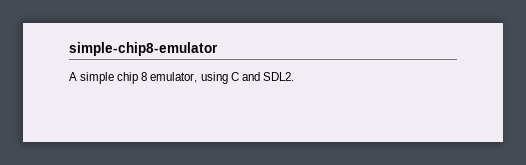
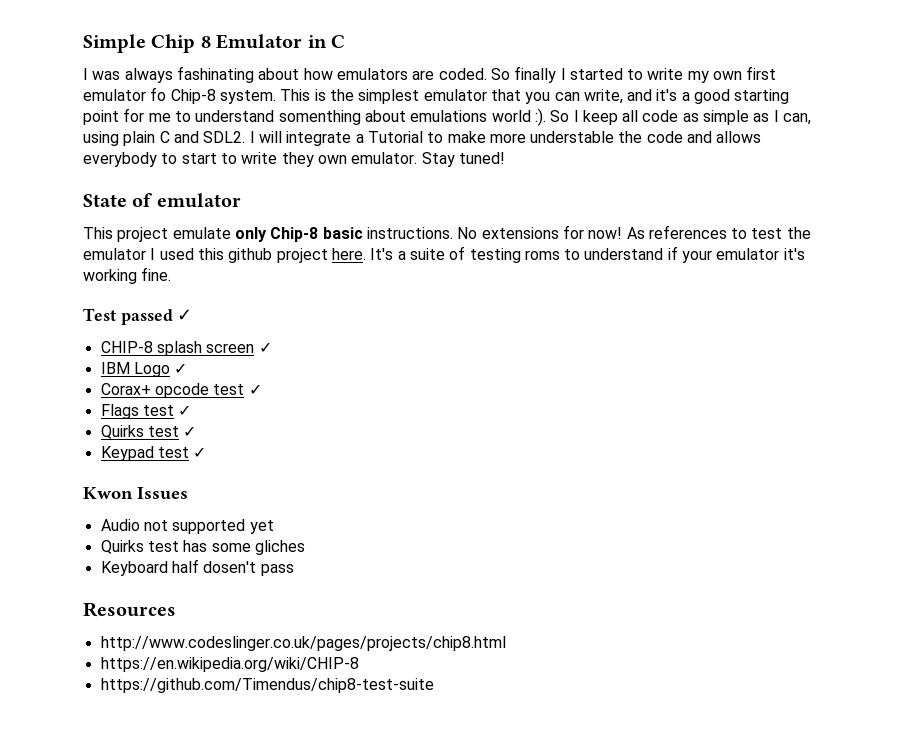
- simple-chip8-emulator
- A simple chip 8 emulator, using C and SDL2.
+ Simple Chip 8 Emulator in C
+ I was always fashinating about how emulators are coded. So finally I started to write my own first emulator fo Chip-8 system. This is the simplest emulator that you can write, and it's a good starting point for me to understand somenthing about emulations world :). So I keep all code as simple as I can, using plain C and SDL2. I will integrate a Tutorial to make more understable the code and allows everybody to start to write they own emulator. Stay tuned!
+ State of emulator
+ This project emulate only Chip-8 basic instructions. No extensions for now! As references to test the emulator I used this github project here. It's a suite of testing roms to understand if your emulator it's working fine.
+ Test passed ✓
+ CHIP-8 splash screen ✓
+ IBM Logo ✓
+ Corax+ opcode test ✓
+ Flags test ✓
+ Quirks test ✓
+ Keypad test ✓
+ Kwon Issues
+ Audio not supported yet
+ Quirks test has some gliches
+ Keyboard half dosen't pass
+ Resources
+ http://www.codeslinger.co.uk/pages/projects/chip8.html
+ https://en.wikipedia.org/wiki/CHIP-8
+ https://github.com/Timendus/chip8-test-suite

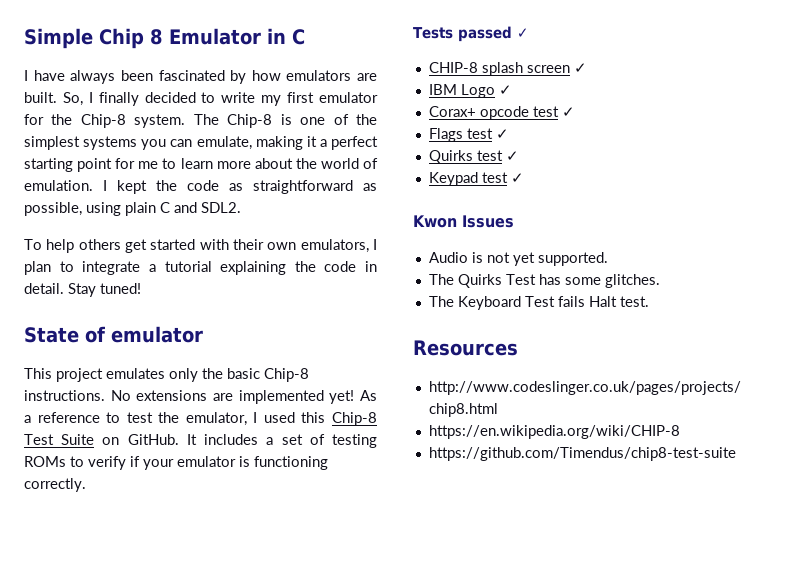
- I was always fashinating about how emulators are coded. So finally I started to write my own first emulator fo Chip-8 system. This is the simplest emulator that you can write, and it's a good starting point for me to understand somenthing about emulations world :). So I keep all code as simple as I can, using plain C and SDL2. I will integrate a Tutorial to make more understable the code and allows everybody to start to write they own emulator.
+ I have always been fascinated by how emulators are built. So, I finally decided to write my first emulator for the Chip-8 system. The Chip-8 is one of the simplest systems you can emulate, making it a perfect starting point for me to learn more about the world of emulation. I kept the code as straightforward as possible, using plain C and SDL2.
+ To help others get started with their own emulators, I plan to integrate a tutorial explaining the code in detail.
- This project emulate only Chip-8 basic instructions. No extensions for now! As references to test the emulator I used this github project here. It's a suite of testing roms to understand if your emulator it's working fine.
- Test passed ✓
+ This project emulates only the basic Chip-8 instructions. No extensions are implemented yet! As a reference to test the emulator, I used this Chip-8 Test Suite on GitHub. It includes a set of testing ROMs to verify if your emulator is functioning correctly.
+ Tests passed ✓
- Audio not supported yet
- Quirks test has some gliches
- Keyboard half dosen't pass
+ Audio is not yet supported.
+ The Quirks Test has some glitches.
+ The Keyboard Test fails Halt test.

